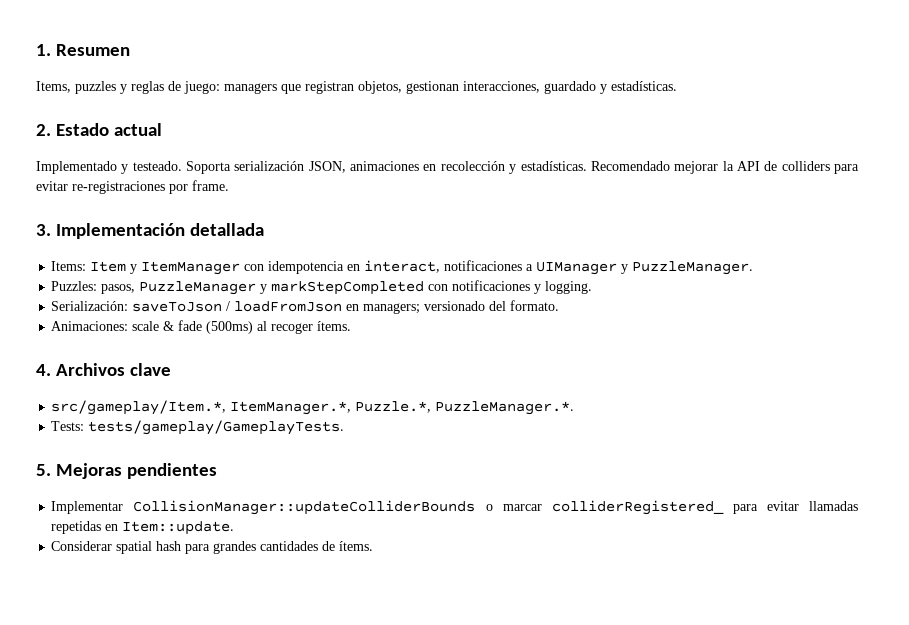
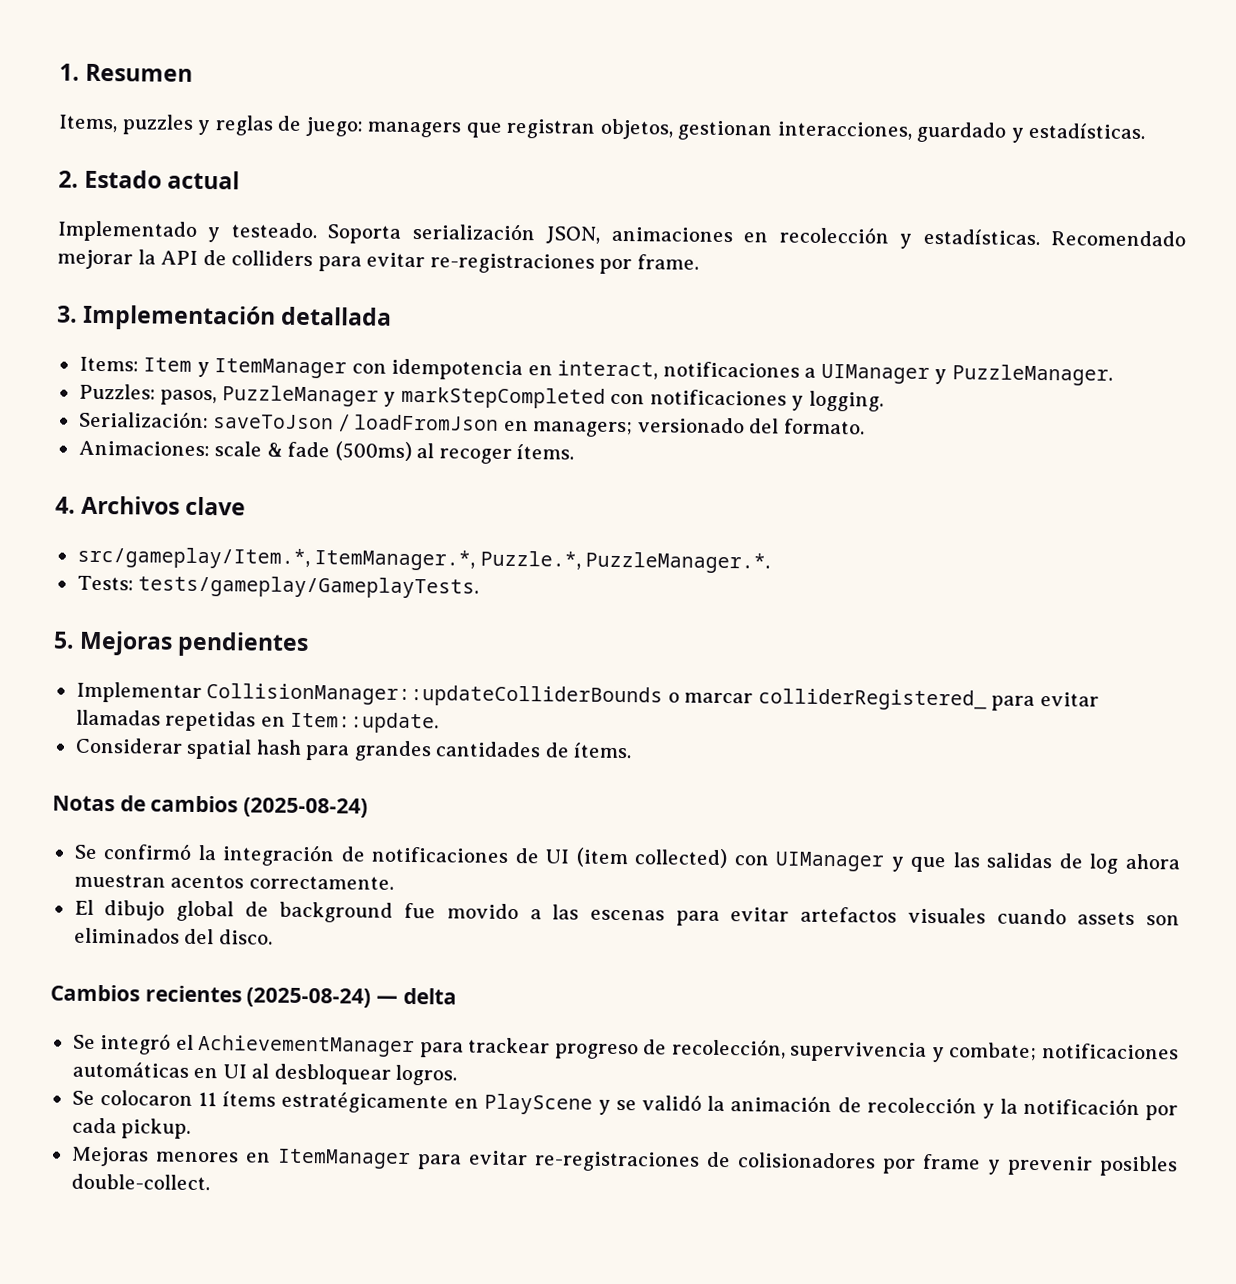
+ Notas de cambios (2025-08-24)
+ Se confirmó la integración de notificaciones de UI (item collected) con UIManager y que las salidas de log ahora muestran acentos correctamente.
+ El dibujo global de background fue movido a las escenas para evitar artefactos visuales cuando assets son eliminados del disco.
+ Cambios recientes (2025-08-24) — delta
+ Se integró el AchievementManager para trackear progreso de recolección, supervivencia y combate; notificaciones automáticas en UI al desbloquear logros.
+ Se colocaron 11 ítems estratégicamente en PlayScene y se validó la animación de recolección y la notificación por cada pickup.
+ Mejoras menores en ItemManager para evitar re-registraciones de colisionadores por frame y prevenir posibles double-collect.

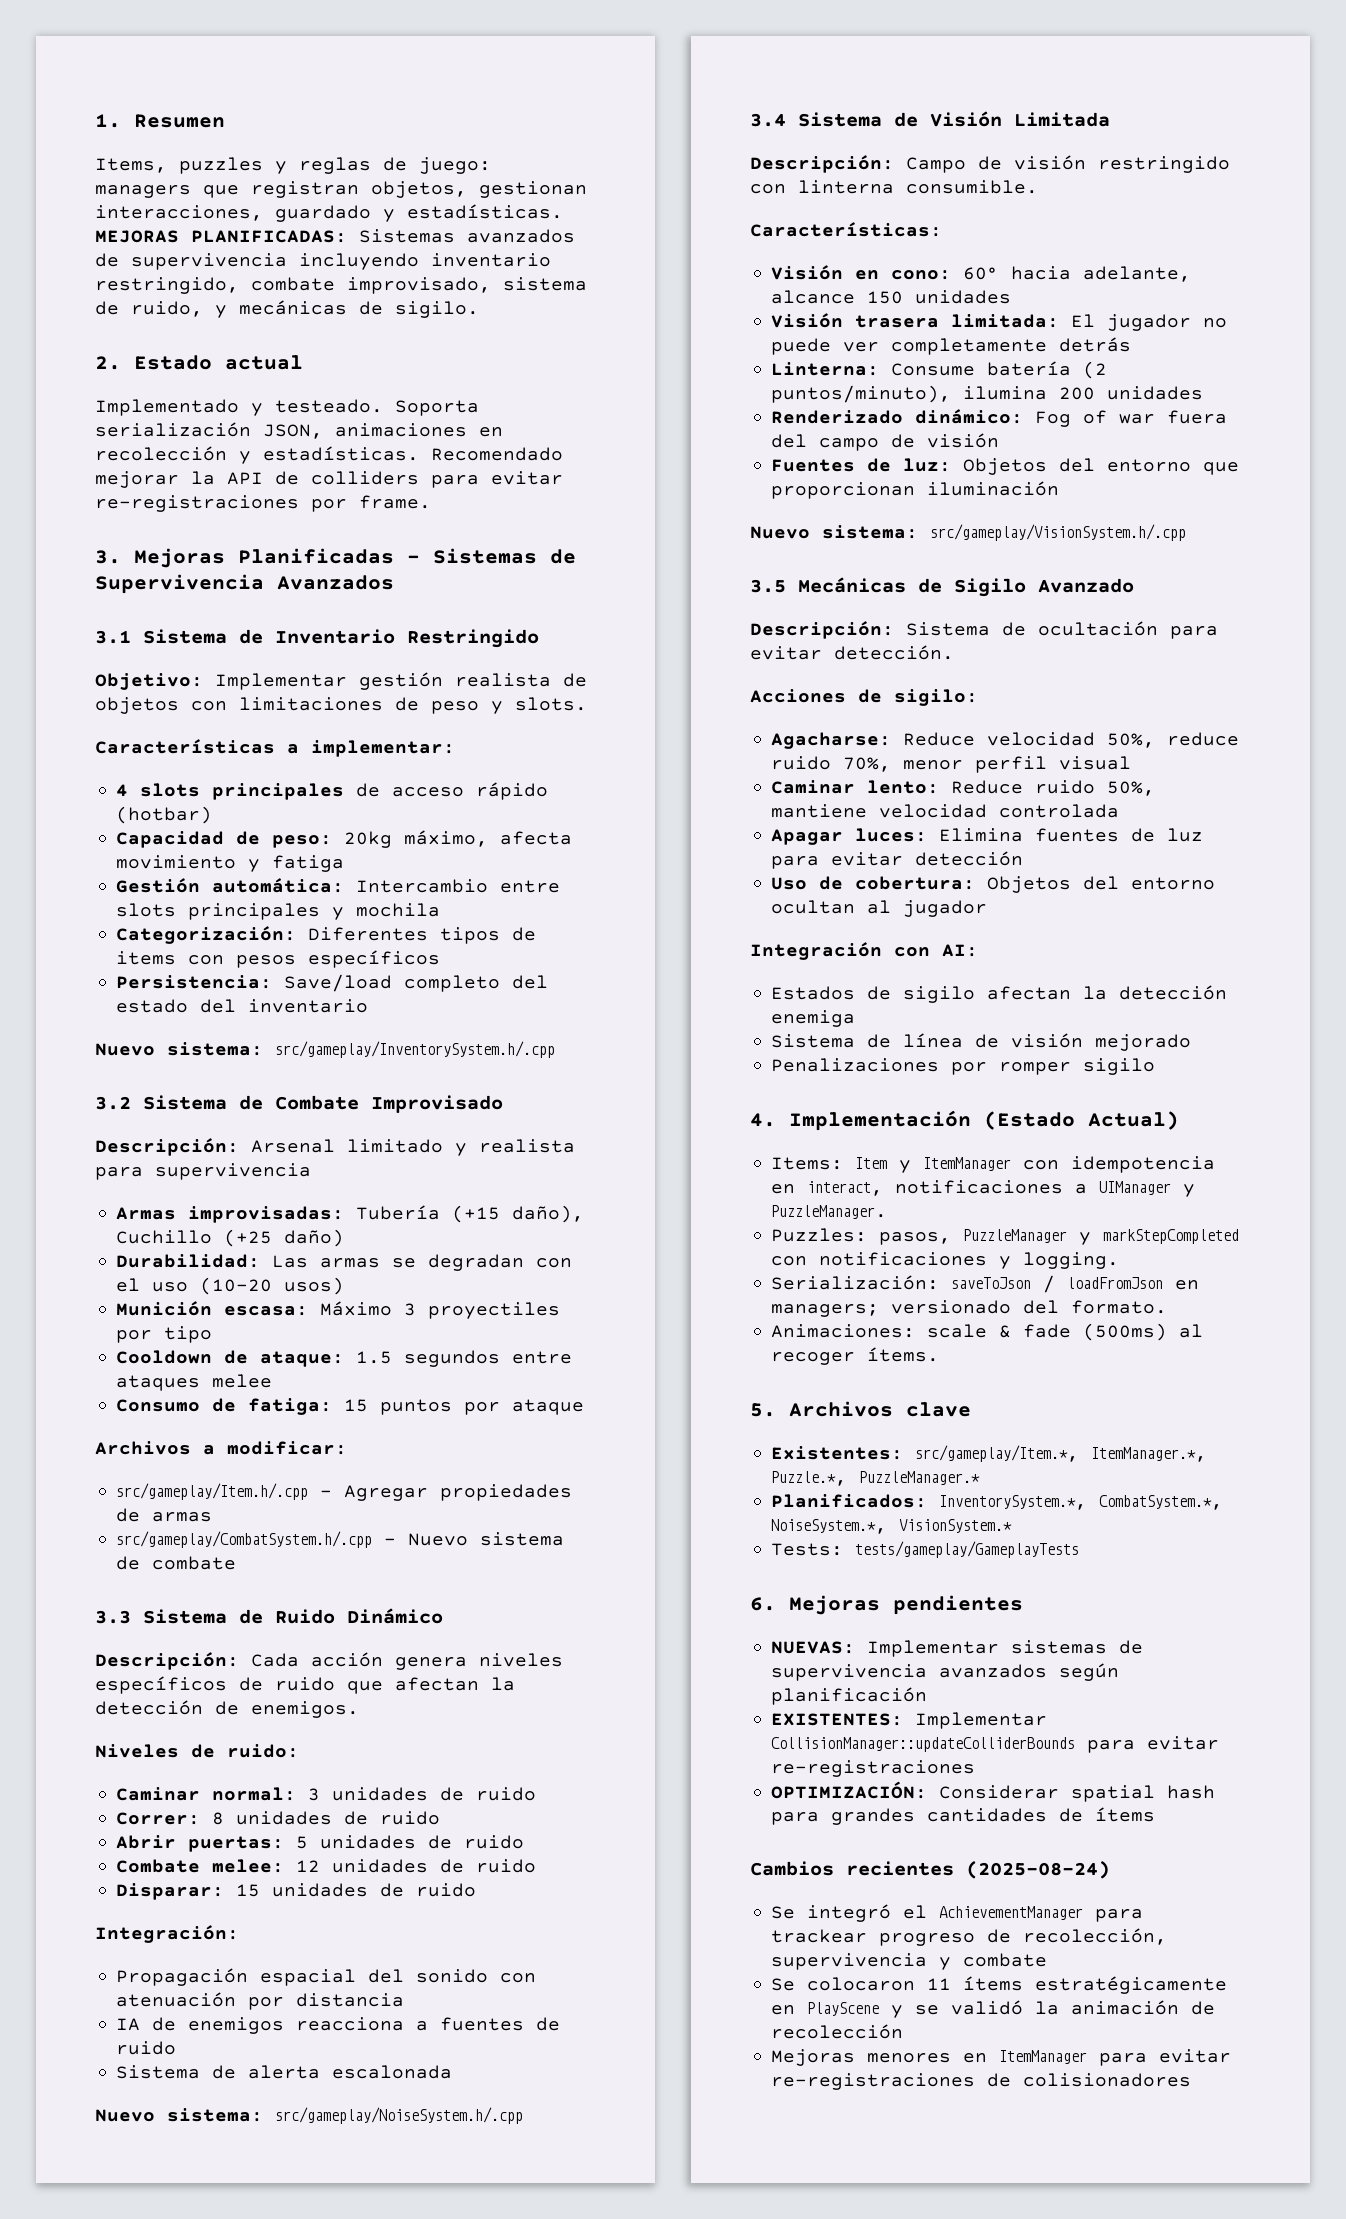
+ MEJORAS PLANIFICADAS: Sistemas avanzados de supervivencia incluyendo inventario restringido, combate improvisado, sistema de ruido, y mecánicas de sigilo.
- 3. Implementación detallada
+ 3. Mejoras Planificadas - Sistemas de Supervivencia Avanzados
+ 3.1 Sistema de Inventario Restringido
+ Objetivo: Implementar gestión realista de objetos con limitaciones de peso y slots.
+ Características a implementar:
+ 4 slots principales de acceso rápido (hotbar)
+ Capacidad de peso: 20kg máximo, afecta movimiento y fatiga
+ Gestión automática: Intercambio entre slots principales y mochila
+ Categorización: Diferentes tipos de items con pesos específicos
+ Persistencia: Save/load completo del estado del inventario
+ Nuevo sistema: src/gameplay/InventorySystem.h/.cpp
+ 3.2 Sistema de Combate Improvisado
+ Descripción: Arsenal limitado y realista para supervivencia
+ Armas improvisadas: Tubería (+15 daño), Cuchillo (+25 daño)
+ Durabilidad: Las armas se degradan con el uso (10-20 usos)
+ Munición escasa: Máximo 3 proyectiles por tipo
+ Cooldown de ataque: 1.5 segundos entre ataques melee
+ Consumo de fatiga: 15 puntos por ataque
+ Archivos a modificar:
+ src/gameplay/Item.h/.cpp - Agregar propiedades de armas
+ src/gameplay/CombatSystem.h/.cpp - Nuevo sistema de combate
+ 3.3 Sistema de Ruido Dinámico
+ Descripción: Cada acción genera niveles específicos de ruido que afectan la detección de enemigos.
+ Niveles de ruido:
+ Caminar normal: 3 unidades de ruido
+ Correr: 8 unidades de ruido
+ Abrir puertas: 5 unidades de ruido
+ Combate melee: 12 unidades de ruido
+ Disparar: 15 unidades de ruido
+ Integración:
+ Propagación espacial del sonido con atenuación por distancia
+ IA de enemigos reacciona a fuentes de ruido
+ Sistema de alerta escalonada
+ Nuevo sistema: src/gameplay/NoiseSystem.h/.cpp
+ 3.4 Sistema de Visión Limitada
+ Descripción: Campo de visión restringido con linterna consumible.
+ Características:
+ Visión en cono: 60° hacia adelante, alcance 150 unidades
+ Visión trasera limitada: El jugador no puede ver completamente detrás
+ Linterna: Consume batería (2 puntos/minuto), ilumina 200 unidades
+ Renderizado dinámico: Fog of war fuera del campo de visión
+ Fuentes de luz: Objetos del entorno que proporcionan iluminación
+ Nuevo sistema: src/gameplay/VisionSystem.h/.cpp
+ 3.5 Mecánicas de Sigilo Avanzado
+ Descripción: Sistema de ocultación para evitar detección.
+ Acciones de sigilo:
+ Agacharse: Reduce velocidad 50%, reduce ruido 70%, menor perfil visual
+ Caminar lento: Reduce ruido 50%, mantiene velocidad controlada
+ Apagar luces: Elimina fuentes de luz para evitar detección
+ Uso de cobertura: Objetos del entorno ocultan al jugador
+ Integración con AI:
+ Estados de sigilo afectan la detección enemiga
+ Sistema de línea de visión mejorado
+ Penalizaciones por romper sigilo
+ 4. Implementación (Estado Actual)
- 4. Archivos clave
+ 5. Archivos clave
- src/gameplay/Item.*, ItemManager.*, Puzzle.*, PuzzleManager.*.
+ Existentes: src/gameplay/Item.*, ItemManager.*, Puzzle.*, PuzzleManager.*
+ Planificados: InventorySystem.*, CombatSystem.*, NoiseSystem.*, VisionSystem.*
- Tests: tests/gameplay/GameplayTests.
- 5. Mejoras pendientes
+ Tests: tests/gameplay/GameplayTests
+ 6. Mejoras pendientes
- Implementar CollisionManager::updateColliderBounds o marcar colliderRegistered_ para evitar llamadas repetidas en Item::update.
- Considerar spatial hash para grandes cantidades de ítems.
- Notas de cambios (2025-08-24)
- Se confirmó la integración de notificaciones de UI (item collected) con UIManager y que las salidas de log ahora muestran acentos correctamente.
- El dibujo global de background fue movido a las escenas para evitar artefactos visuales cuando assets son eliminados del disco.
+ NUEVAS: Implementar sistemas de supervivencia avanzados según planificación
+ EXISTENTES: Implementar CollisionManager::updateColliderBounds para evitar re-registraciones
+ OPTIMIZACIÓN: Considerar spatial hash para grandes cantidades de ítems
- Cambios recientes (2025-08-24) — delta
+ Cambios recientes (2025-08-24)
- Se integró el AchievementManager para trackear progreso de recolección, supervivencia y combate; notificaciones automáticas en UI al desbloquear logros.
+ Se integró el AchievementManager para trackear progreso de recolección, supervivencia y combate
- Se colocaron 11 ítems estratégicamente en PlayScene y se validó la animación de recolección y la notificación por cada pickup.
+ Se colocaron 11 ítems estratégicamente en PlayScene y se validó la animación de recolección
- Mejoras menores en ItemManager para evitar re-registraciones de colisionadores por frame y prevenir posibles double-collect.
+ Mejoras menores en ItemManager para evitar re-registraciones de colisionadores

